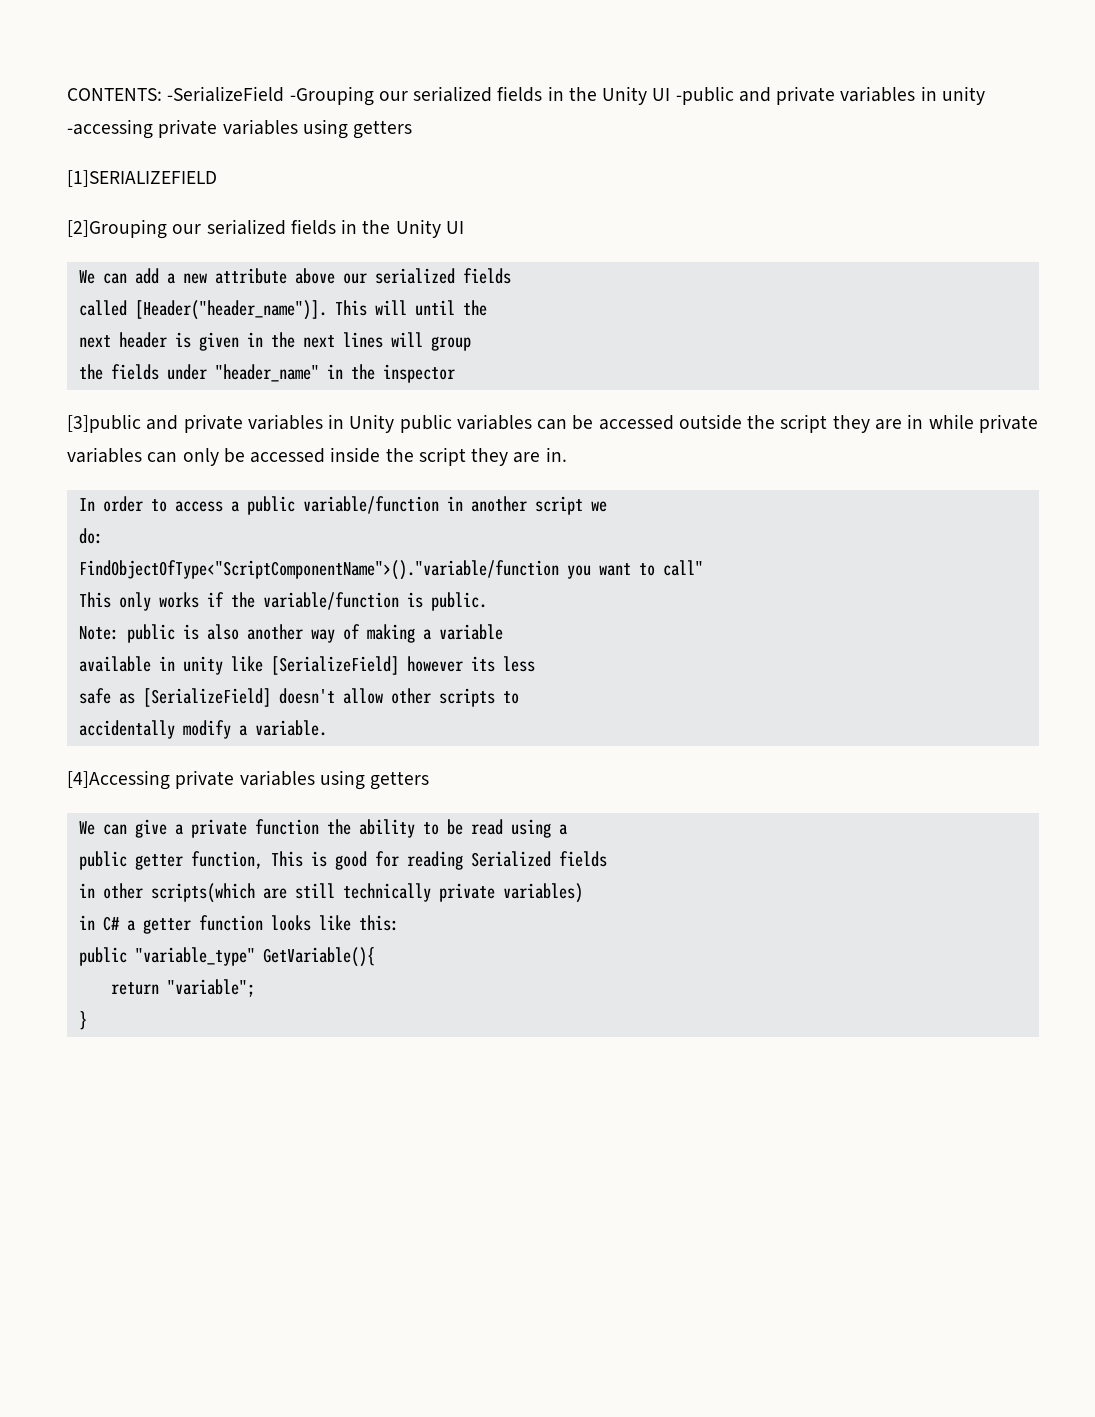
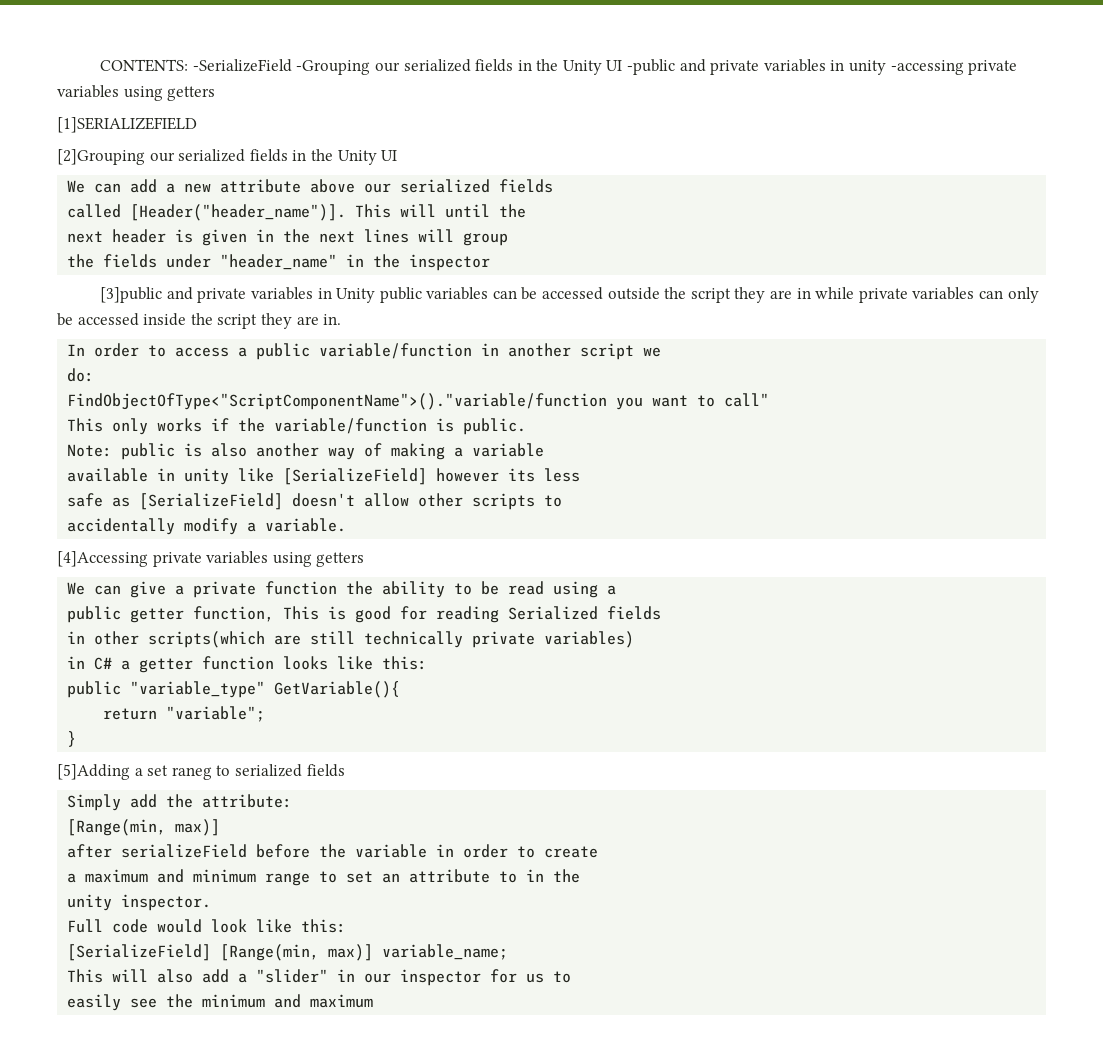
+ [5]Adding a set raneg to serialized fields
+ Simply add the attribute:
+ [Range(min, max)]
+ after serializeField before the variable in order to create
+ a maximum and minimum range to set an attribute to in the
+ unity inspector.
+ Full code would look like this:
+ [SerializeField] [Range(min, max)] variable_name;
+ This will also add a "slider" in our inspector for us to
+ easily see the minimum and maximum

